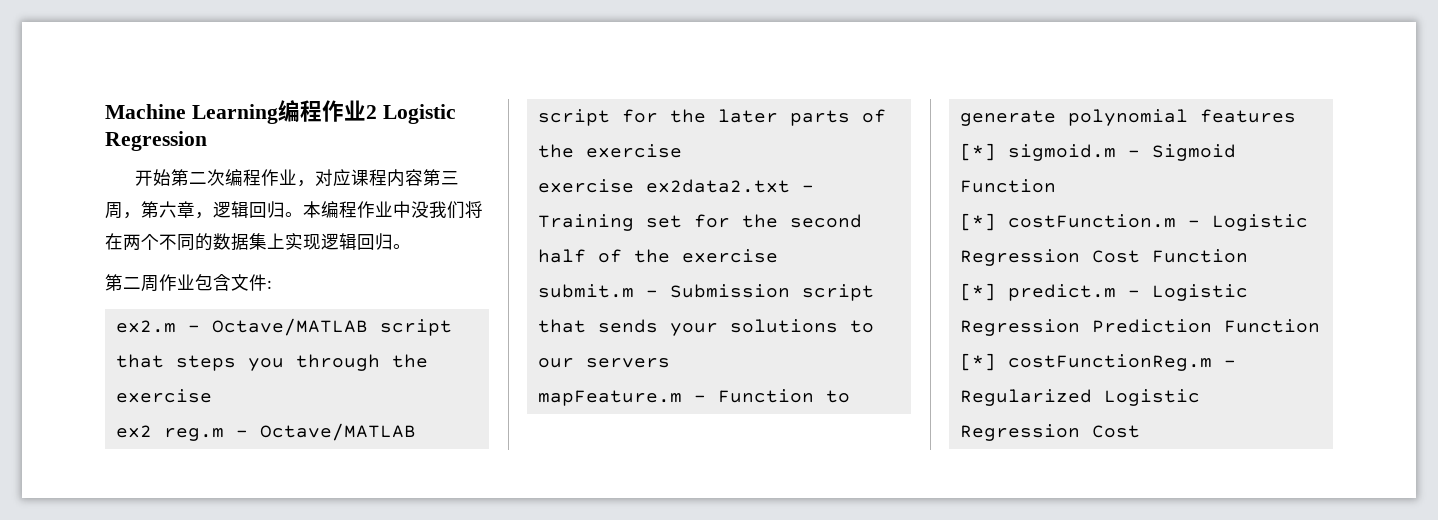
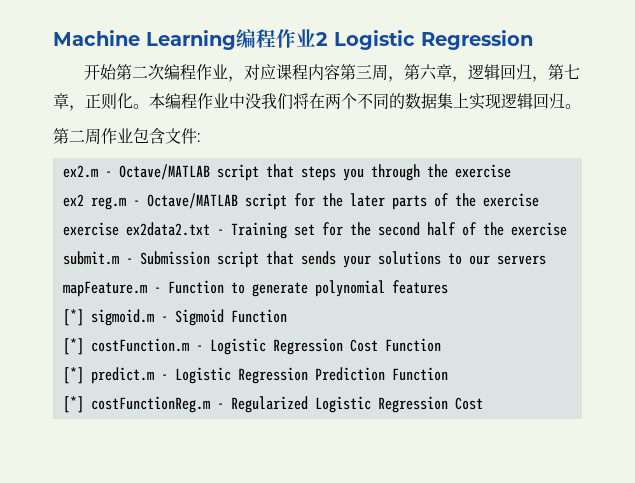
- 开始第二次编程作业，对应课程内容第三周，第六章，逻辑回归。
+ 开始第二次编程作业，对应课程内容第三周，第六章，逻辑回归，第七章，正则化。

